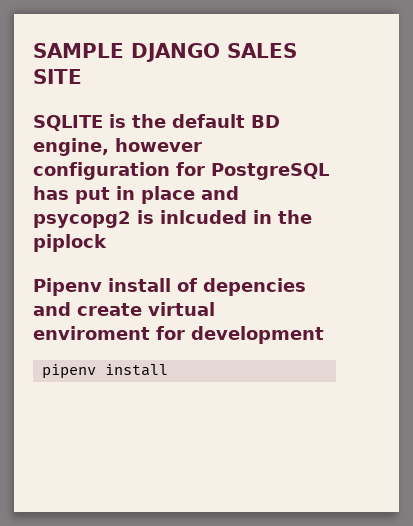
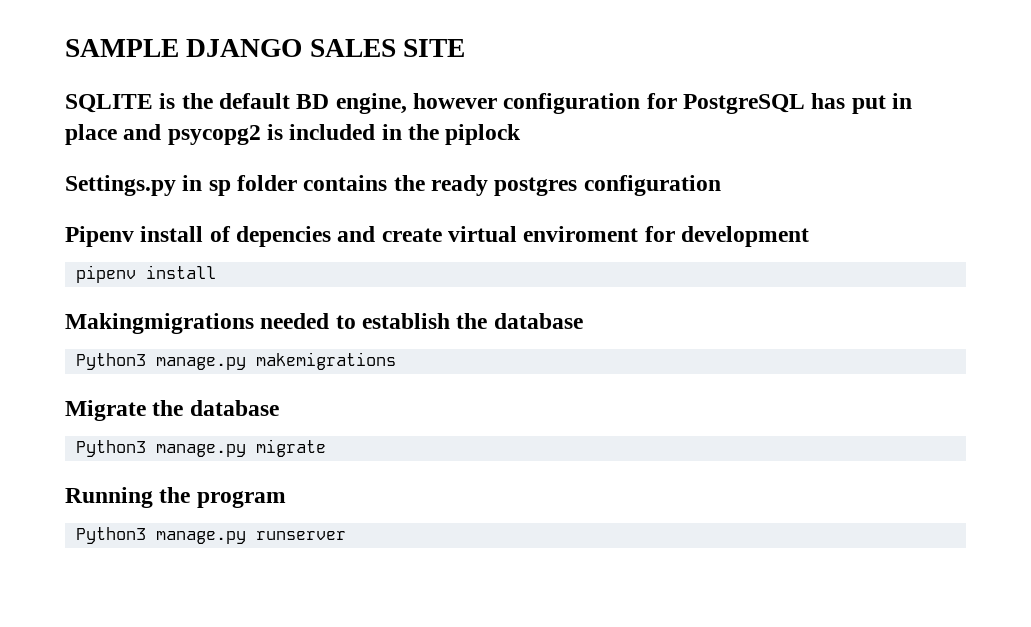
- SQLITE is the default BD engine, however configuration for PostgreSQL has put in place and psycopg2 is inlcuded in the piplock
+ SQLITE is the default BD engine, however configuration for PostgreSQL has put in place and psycopg2 is included in the piplock
+ Settings.py in sp folder contains the ready postgres configuration
+ Makingmigrations needed to establish the database
+ Python3 manage.py makemigrations
+ Migrate the database
+ Python3 manage.py migrate
+ Running the program
+ Python3 manage.py runserver

